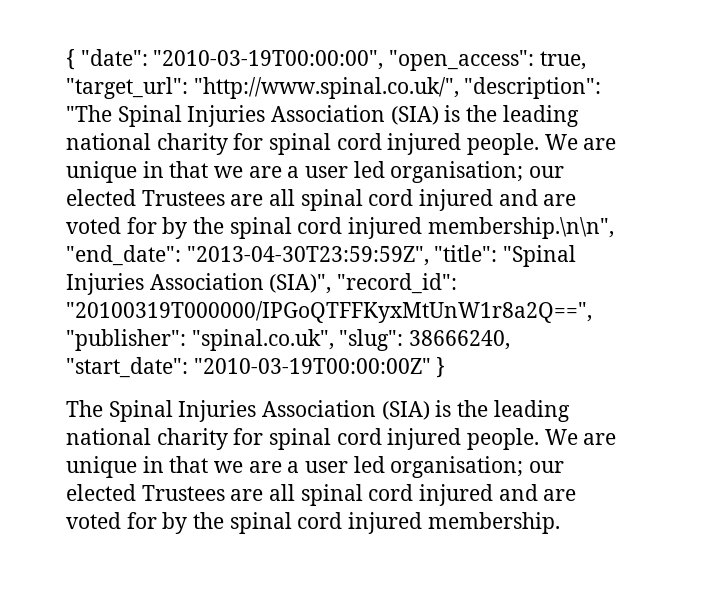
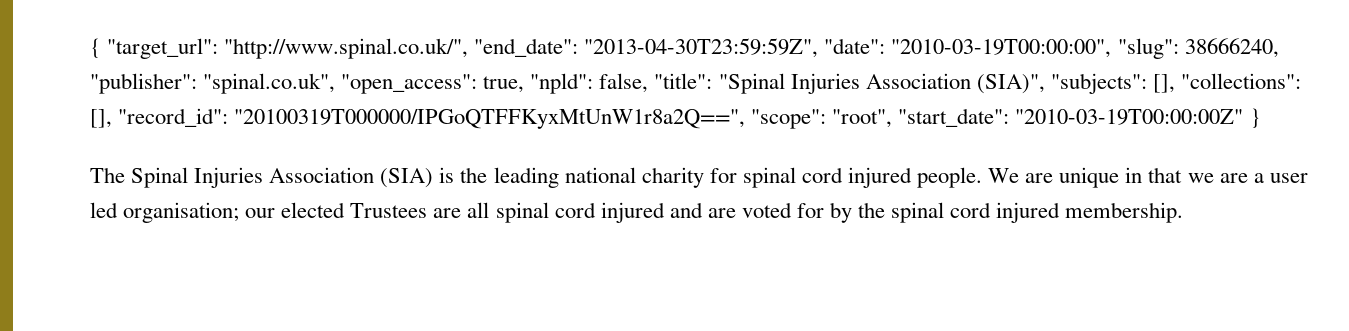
- { "date": "2010-03-19T00:00:00", "open_access": true, "target_url": "http://www.spinal.co.uk/", "description": "The Spinal Injuries Association (SIA) is the leading national charity for spinal cord injured people. We are unique in that we are a user led organisation; our elected Trustees are all spinal cord injured and are voted for by the spinal cord injured membership.\n\n", "end_date": "2013-04-30T23:59:59Z", "title": "Spinal Injuries Association (SIA)", "record_id": "20100319T000000/IPGoQTFFKyxMtUnW1r8a2Q==", "publisher": "spinal.co.uk", "slug": 38666240, "start_date": "2010-03-19T00:00:00Z" }
+ { "target_url": "http://www.spinal.co.uk/", "end_date": "2013-04-30T23:59:59Z", "date": "2010-03-19T00:00:00", "slug": 38666240, "publisher": "spinal.co.uk", "open_access": true, "npld": false, "title": "Spinal Injuries Association (SIA)", "subjects": [], "collections": [], "record_id": "20100319T000000/IPGoQTFFKyxMtUnW1r8a2Q==", "scope": "root", "start_date": "2010-03-19T00:00:00Z" }

